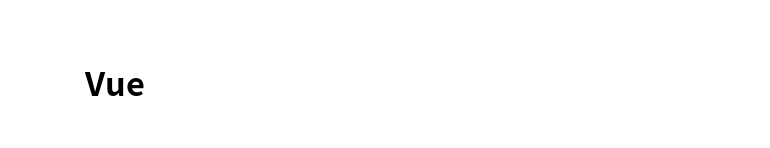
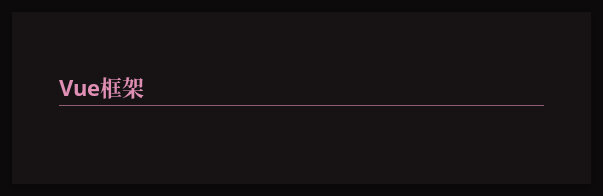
- Vue
+ Vue框架

